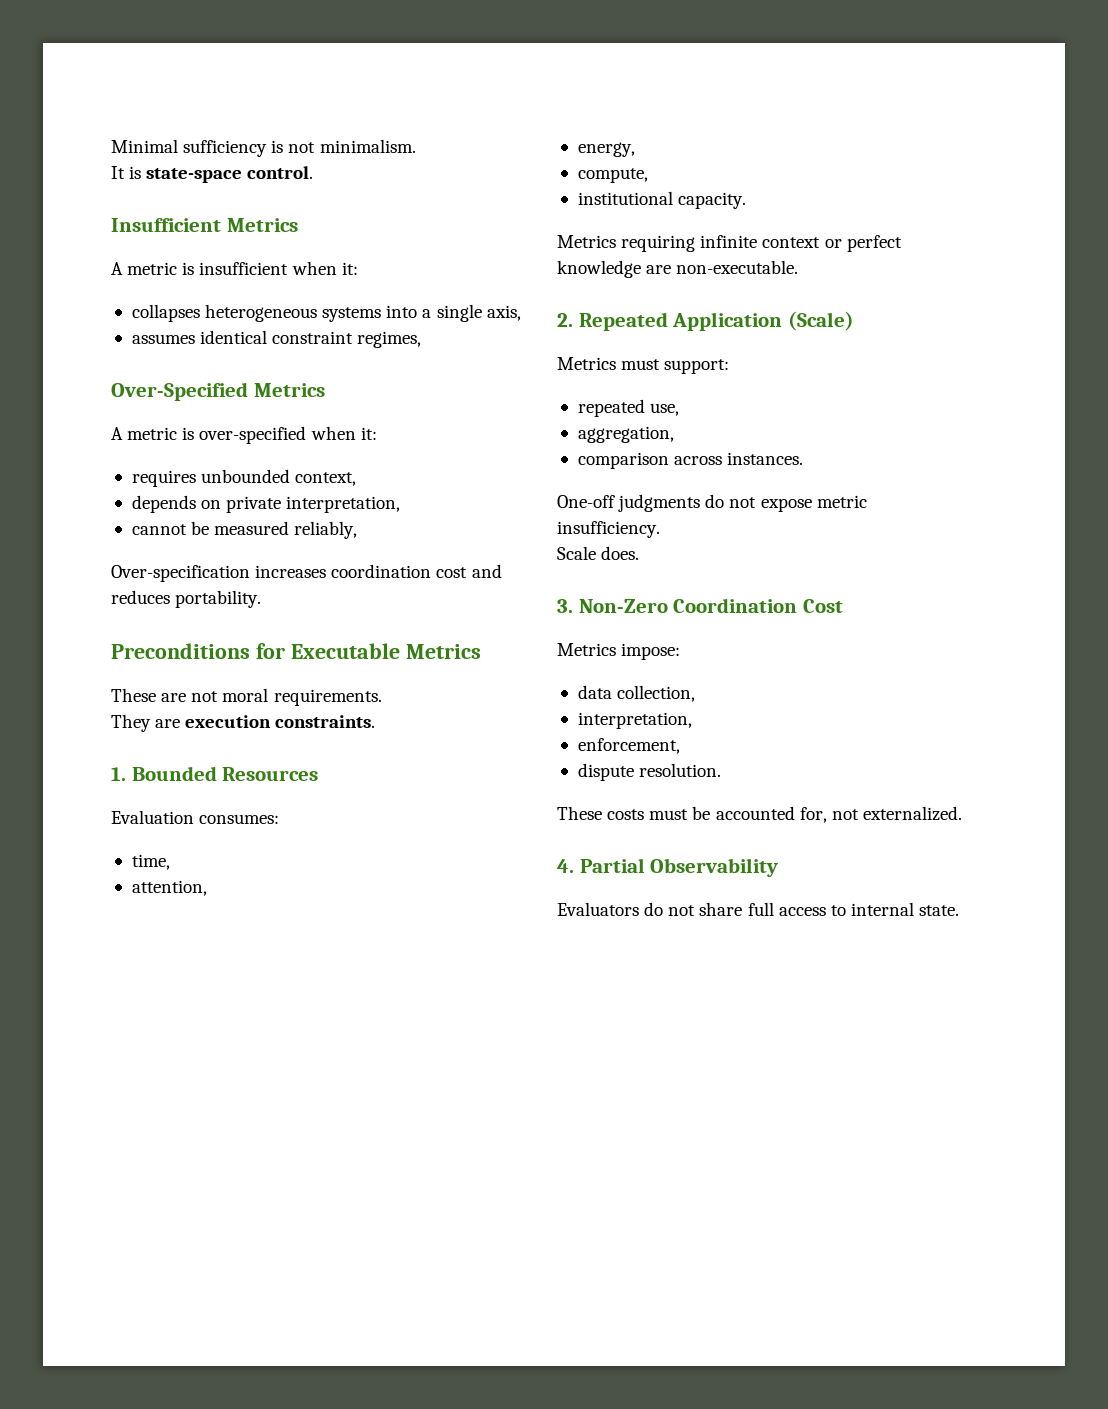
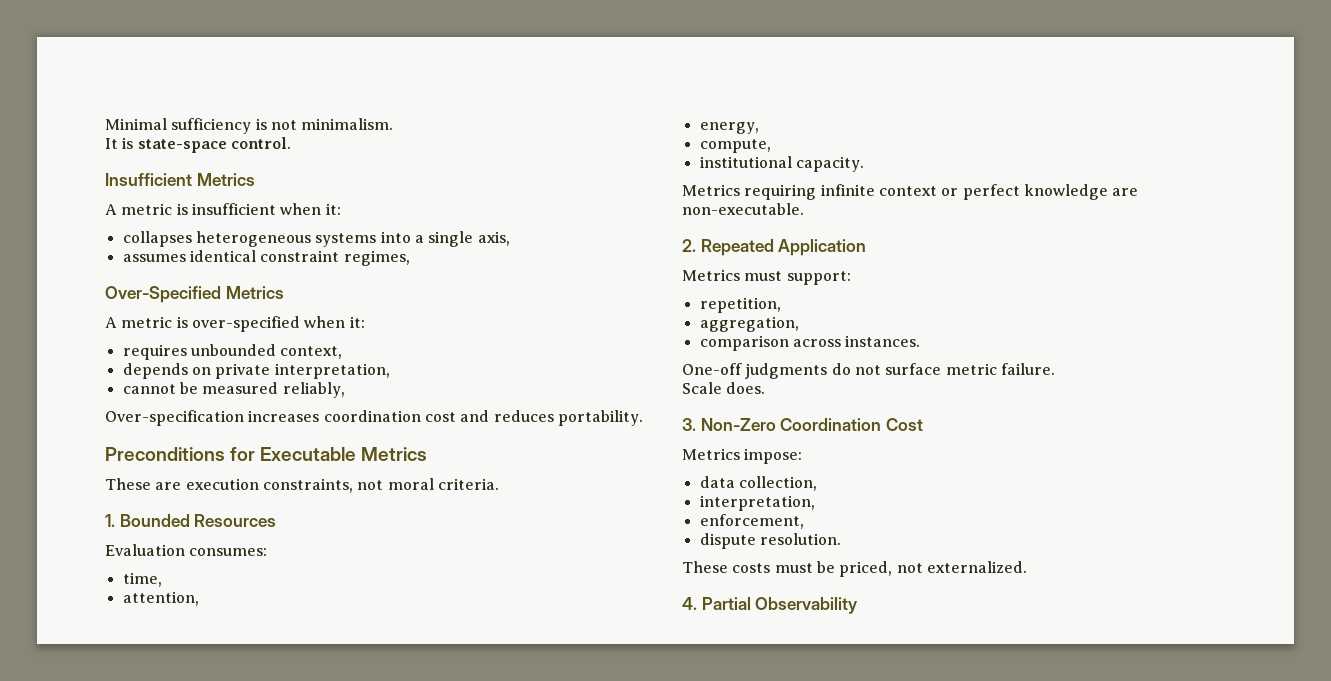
- These are not moral requirements.
- They are execution constraints.
+ These are execution constraints, not moral criteria.
- 2. Repeated Application (Scale)
+ 2. Repeated Application
- repeated use,
+ repetition,
- One-off judgments do not expose metric insufficiency.
+ One-off judgments do not surface metric failure.
- These costs must be accounted for, not externalized.
+ These costs must be priced, not externalized.
- Evaluators do not share full access to internal state.

